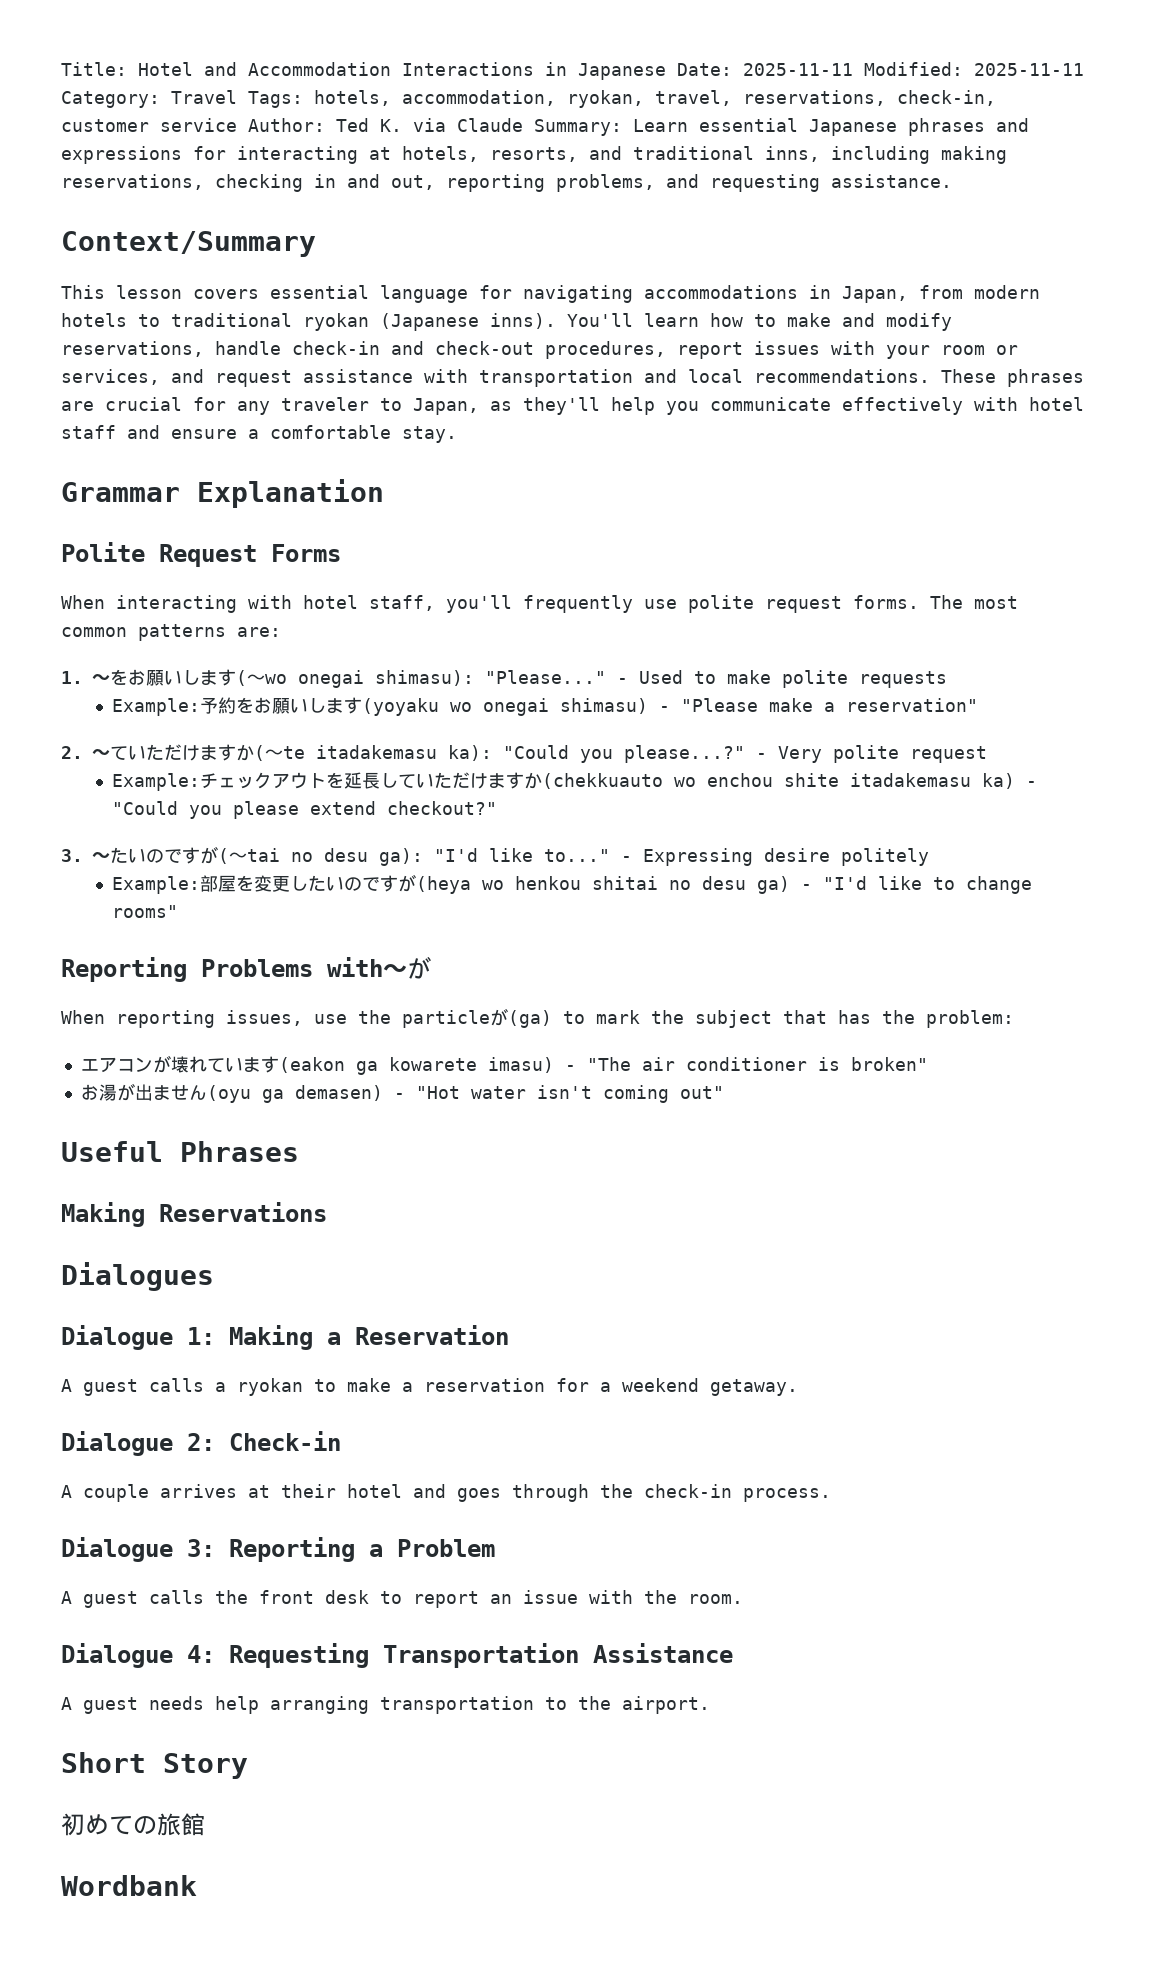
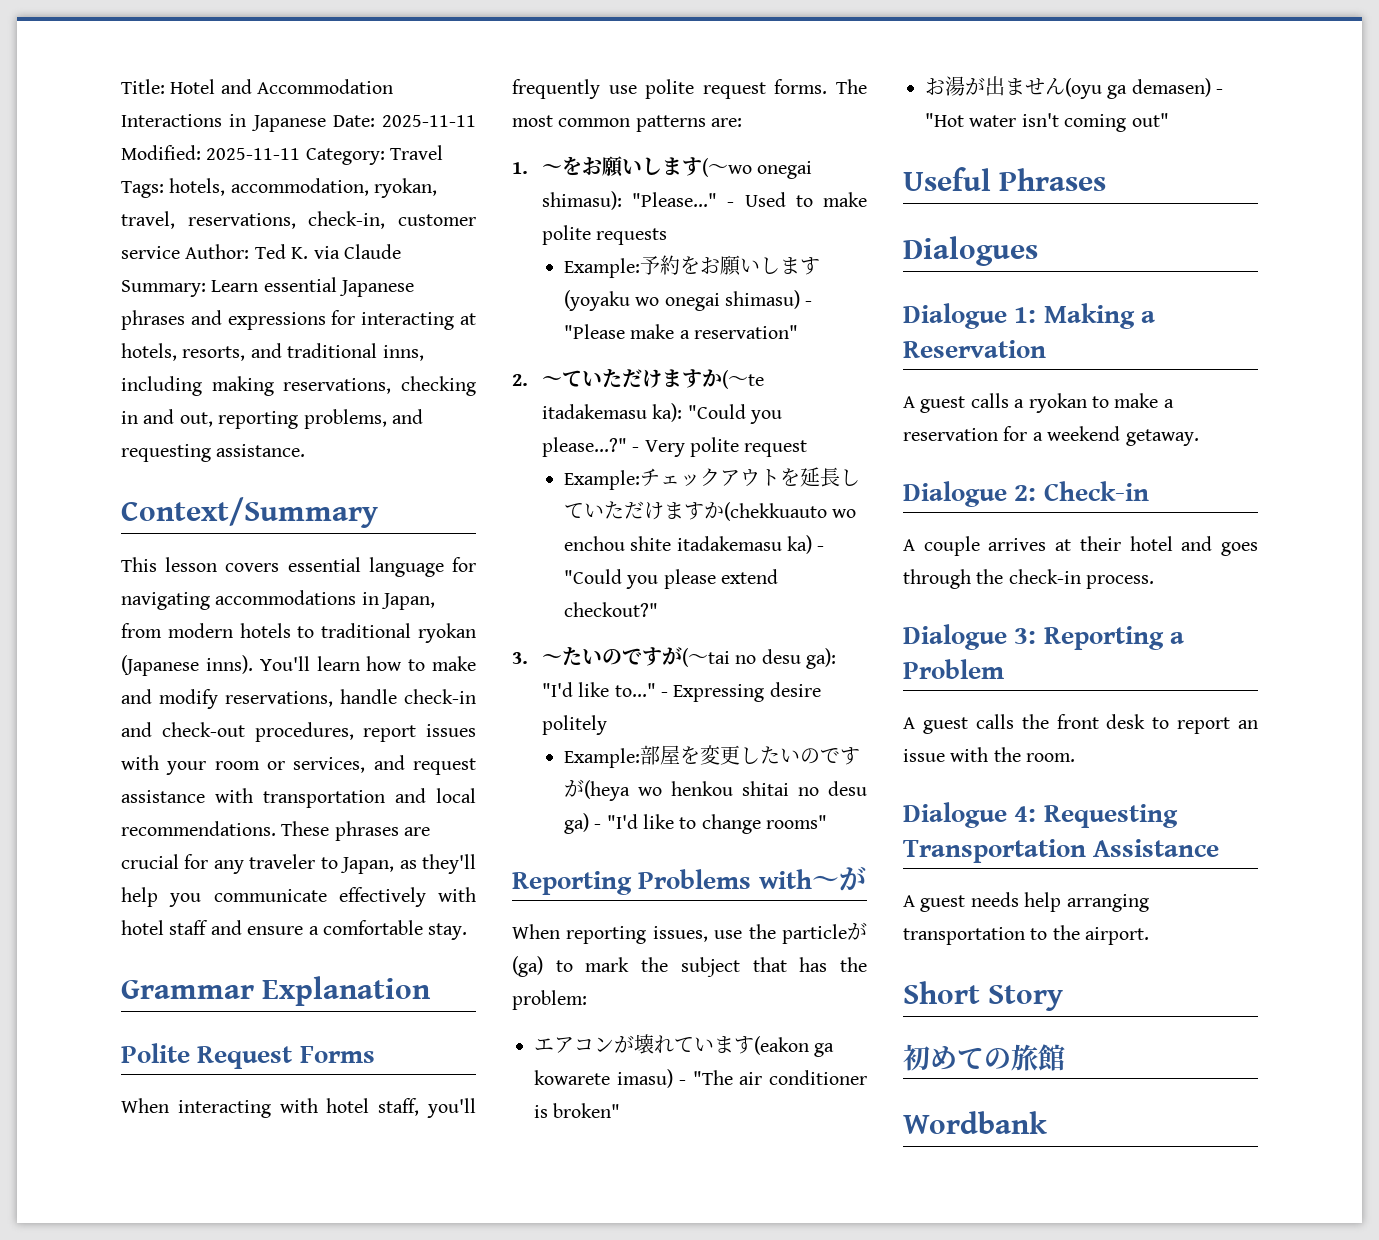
- Making Reservations

